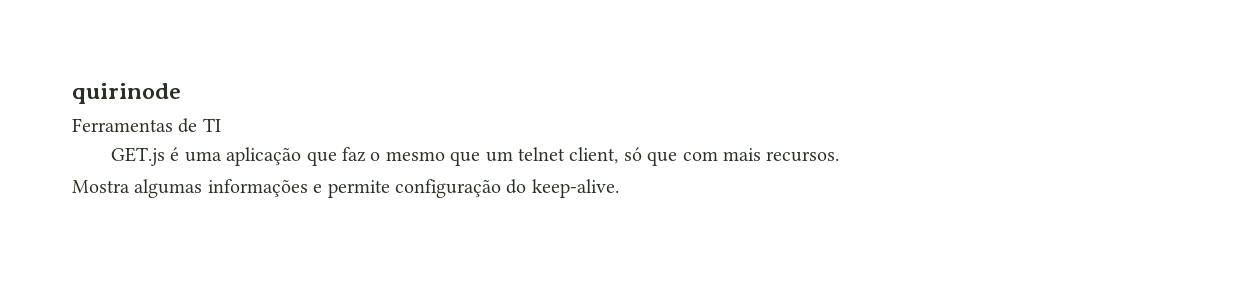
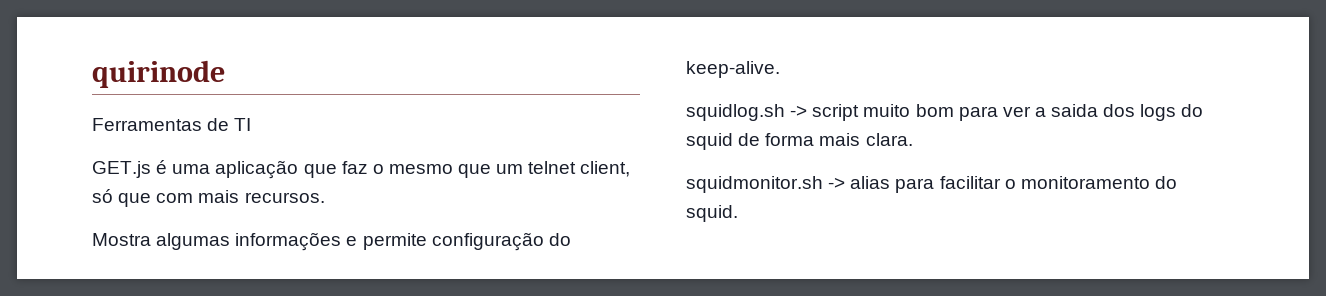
+ squidlog.sh -> script muito bom para ver a saida dos logs do squid de forma mais clara.
+ squidmonitor.sh -> alias para facilitar o monitoramento do squid.

